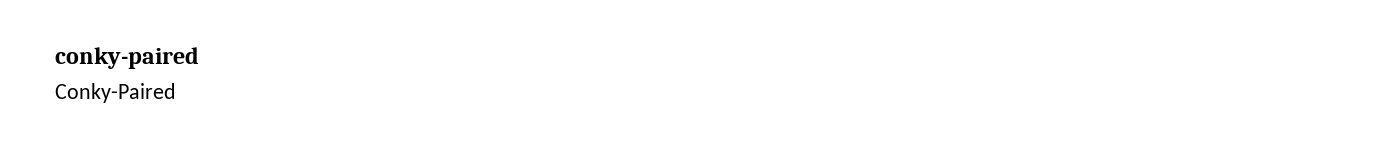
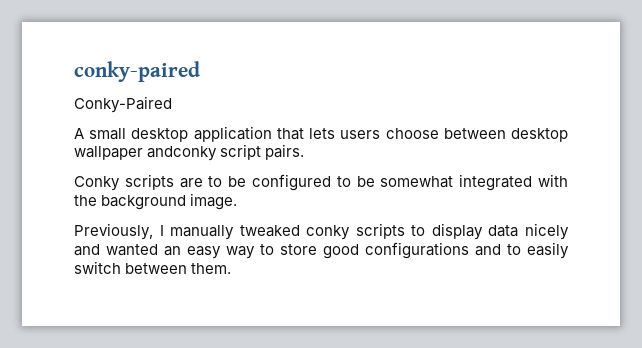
+ A small desktop application that lets users choose between desktop wallpaper andconky script pairs.
+ Conky scripts are to be configured to be somewhat integrated with the background image.
+ Previously, I manually tweaked conky scripts to display data nicely and wanted an easy way to store good configurations and to easily switch between them.

